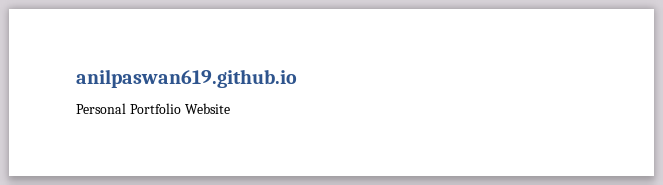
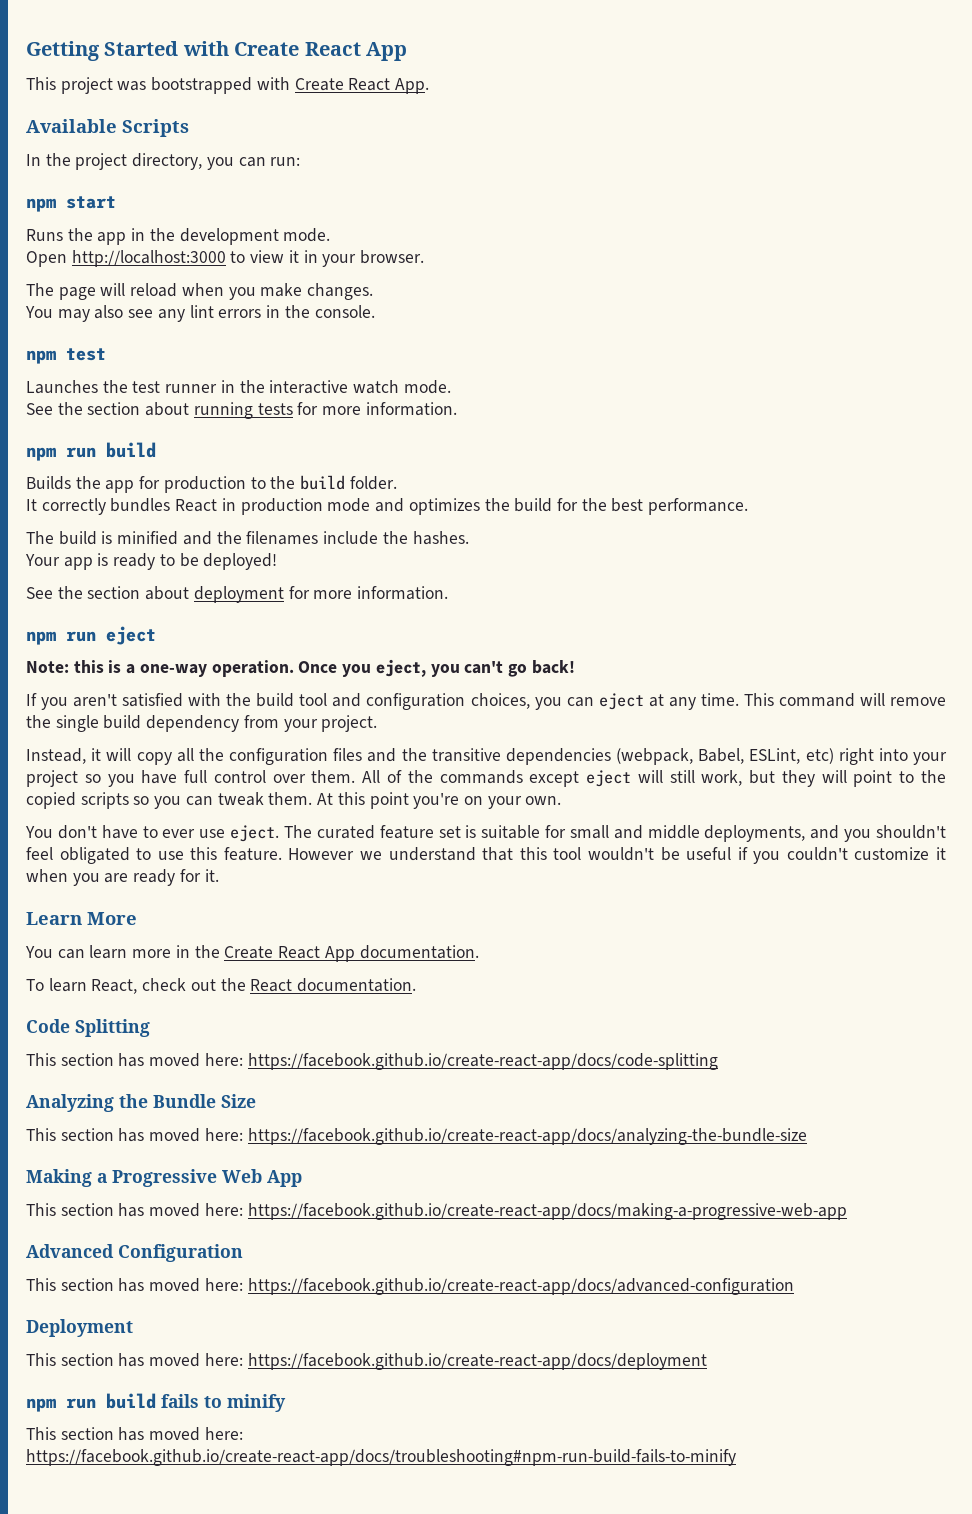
- anilpaswan619.github.io
- Personal Portfolio Website
+ Getting Started with Create React App
+ This project was bootstrapped with Create React App.
+ Available Scripts
+ In the project directory, you can run:
+ npm start
+ Runs the app in the development mode.
+ Open http://localhost:3000 to view it in your browser.
+ The page will reload when you make changes.
+ You may also see any lint errors in the console.
+ npm test
+ Launches the test runner in the interactive watch mode.
+ See the section about running tests for more information.
+ npm run build
+ Builds the app for production to the build folder.
+ It correctly bundles React in production mode and optimizes the build for the best performance.
+ The build is minified and the filenames include the hashes.
+ Your app is ready to be deployed!
+ See the section about deployment for more information.
+ npm run eject
+ Note: this is a one-way operation. Once you eject, you can't go back!
+ If you aren't satisfied with the build tool and configuration choices, you can eject at any time. This command will remove the single build dependency from your project.
+ Instead, it will copy all the configuration files and the transitive dependencies (webpack, Babel, ESLint, etc) right into your project so you have full control over them. All of the commands except eject will still work, but they will point to the copied scripts so you can tweak them. At this point you're on your own.
+ You don't have to ever use eject. The curated feature set is suitable for small and middle deployments, and you shouldn't feel obligated to use this feature. However we understand that this tool wouldn't be useful if you couldn't customize it when you are ready for it.
+ Learn More
+ You can learn more in the Create React App documentation.
+ To learn React, check out the React documentation.
+ Code Splitting
+ This section has moved here: https://facebook.github.io/create-react-app/docs/code-splitting
+ Analyzing the Bundle Size
+ This section has moved here: https://facebook.github.io/create-react-app/docs/analyzing-the-bundle-size
+ Making a Progressive Web App
+ This section has moved here: https://facebook.github.io/create-react-app/docs/making-a-progressive-web-app
+ Advanced Configuration
+ This section has moved here: https://facebook.github.io/create-react-app/docs/advanced-configuration
+ Deployment
+ This section has moved here: https://facebook.github.io/create-react-app/docs/deployment
+ npm run build fails to minify
+ This section has moved here: https://facebook.github.io/create-react-app/docs/troubleshooting#npm-run-build-fails-to-minify

